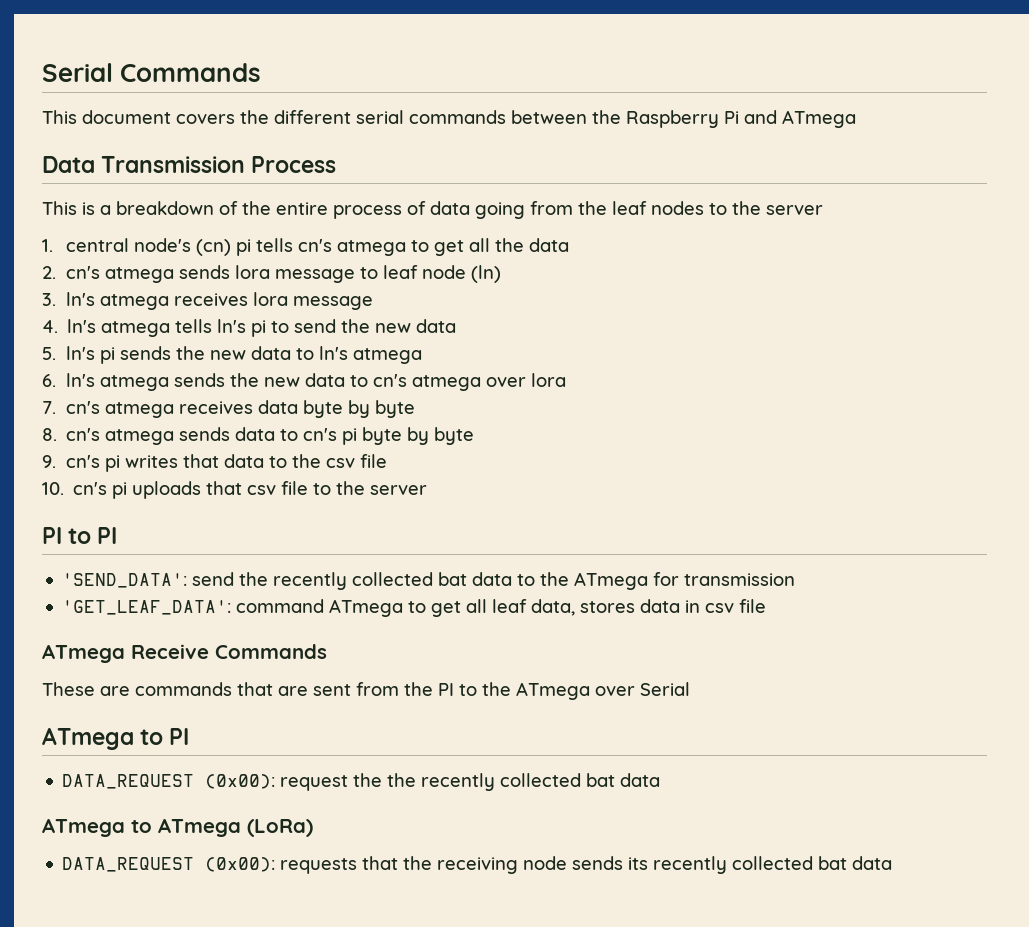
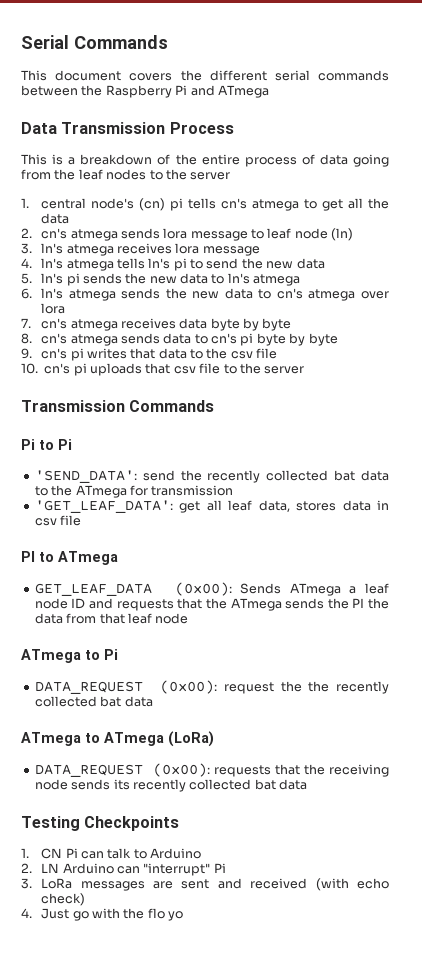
- PI to PI
+ Transmission Commands
+ Pi to Pi
- 'GET_LEAF_DATA': command ATmega to get all leaf data, stores data in csv file
+ 'GET_LEAF_DATA': get all leaf data, stores data in csv file
- ATmega Receive Commands
- These are commands that are sent from the PI to the ATmega over Serial
- ATmega to PI
+ PI to ATmega
+ GET_LEAF_DATA (0x00): Sends ATmega a leaf node ID and requests that the ATmega sends the PI the data from that leaf node
+ ATmega to Pi
+ Testing Checkpoints
+ 1. CN Pi can talk to Arduino
+ 2. LN Arduino can "interrupt" Pi
+ 3. LoRa messages are sent and received (with echo check)
+ 4. Just go with the flo yo

